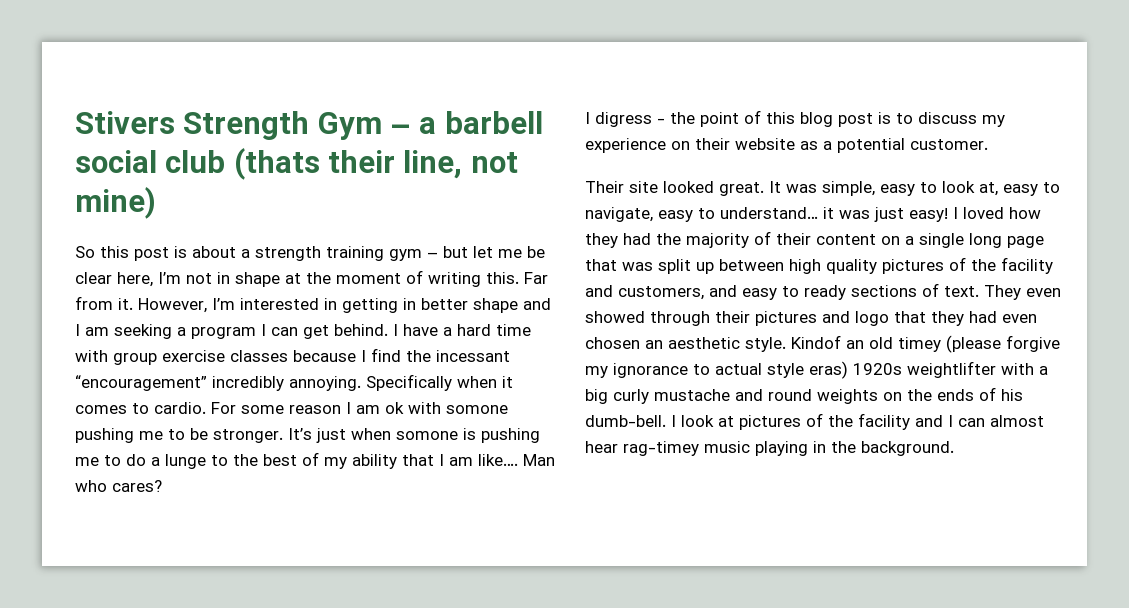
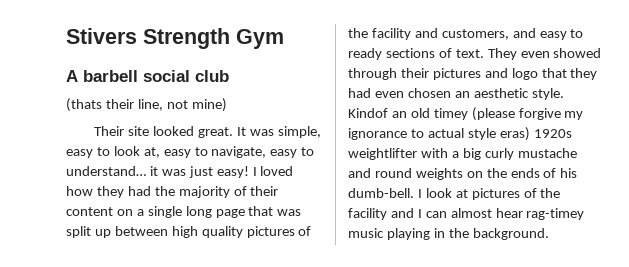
- Stivers Strength Gym – a barbell social club (thats their line, not mine)
+ Stivers Strength Gym
+ A barbell social club
+ (thats their line, not mine)
- So this post is about a strength training gym – but let me be clear here, I’m not in shape at the moment of writing this. Far from it. However, I’m interested in getting in better shape and I am seeking a program I can get behind. I have a hard time with group exercise classes because I find the incessant “encouragement” incredibly annoying. Specifically when it comes to cardio. For some reason I am ok with somone pushing me to be stronger. It’s just when somone is pushing me to do a lunge to the best of my ability that I am like…. Man who cares?
- I digress - the point of this blog post is to discuss my experience on their website as a potential customer.

